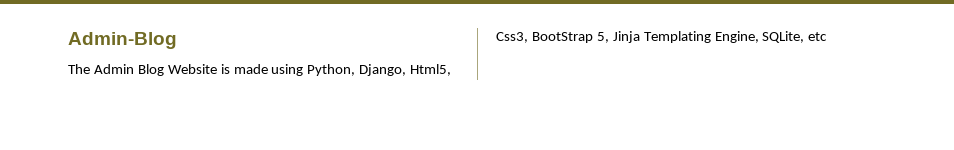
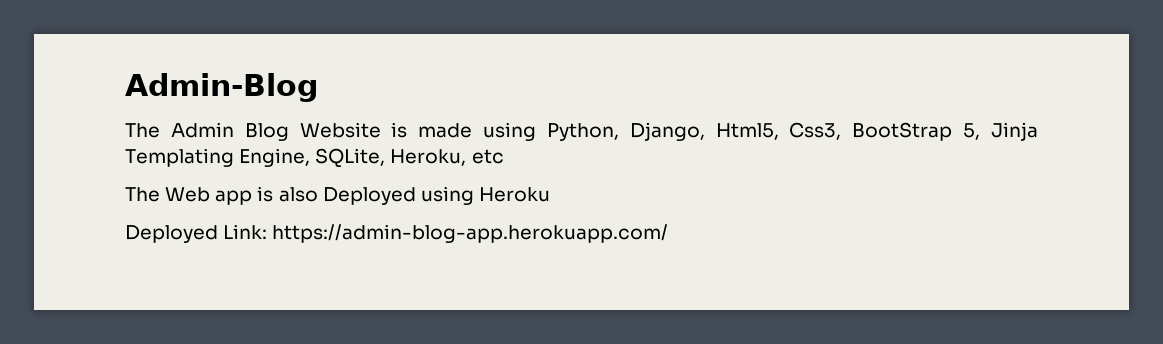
- The Admin Blog Website is made using Python, Django, Html5, Css3, BootStrap 5, Jinja Templating Engine, SQLite, etc
+ The Admin Blog Website is made using Python, Django, Html5, Css3, BootStrap 5, Jinja Templating Engine, SQLite, Heroku, etc
+ The Web app is also Deployed using Heroku
+ Deployed Link: https://admin-blog-app.herokuapp.com/

